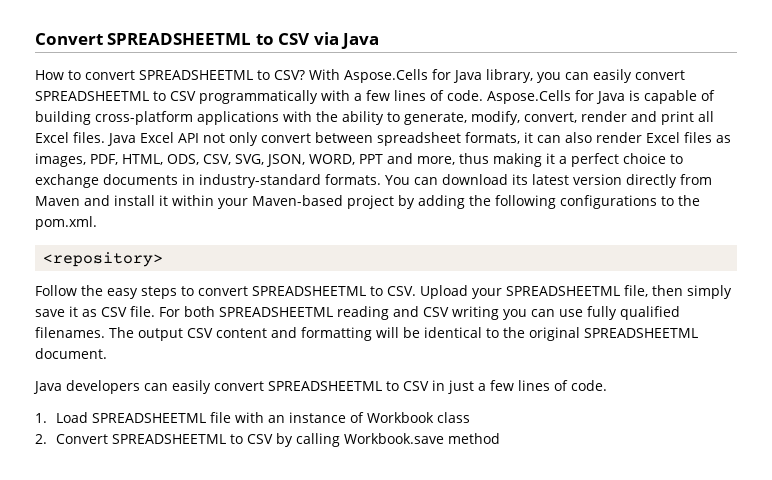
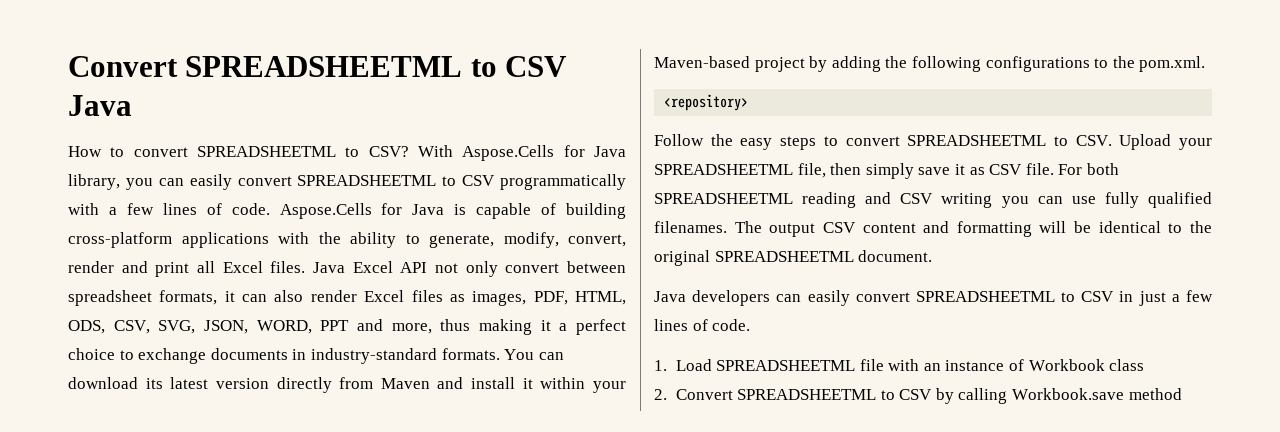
- Convert SPREADSHEETML to CSV via Java
+ Convert SPREADSHEETML to CSV Java

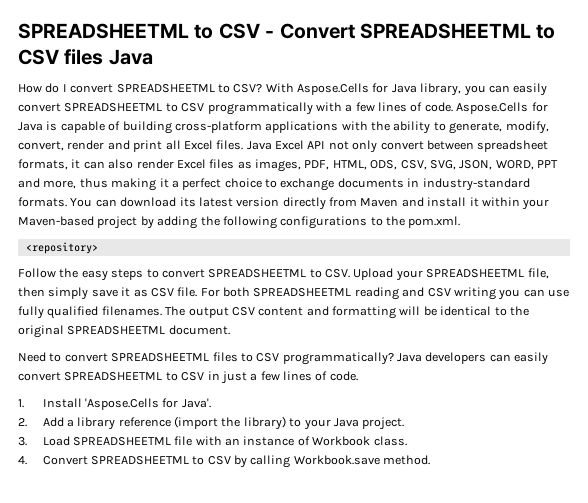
- Convert SPREADSHEETML to CSV Java
+ SPREADSHEETML to CSV - Convert SPREADSHEETML to CSV files Java
- How to convert SPREADSHEETML to CSV?
+ How do I convert SPREADSHEETML to CSV?
+ Need to convert SPREADSHEETML files to CSV programmatically?
- 1. Load SPREADSHEETML file with an instance of Workbook class
- 2. Convert SPREADSHEETML to CSV by calling Workbook.save method
+ 1. Install 'Aspose.Cells for Java'.
+ 2. Add a library reference (import the library) to your Java project.
+ 3. Load SPREADSHEETML file with an instance of Workbook class.
+ 4. Convert SPREADSHEETML to CSV by calling Workbook.save method.

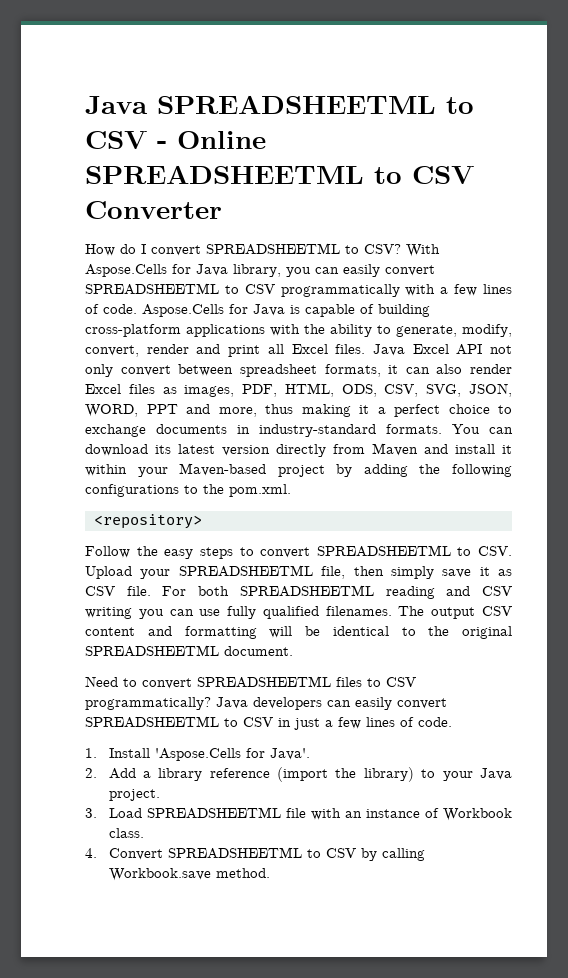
- SPREADSHEETML to CSV - Convert SPREADSHEETML to CSV files Java
+ Java SPREADSHEETML to CSV - Online SPREADSHEETML to CSV Converter

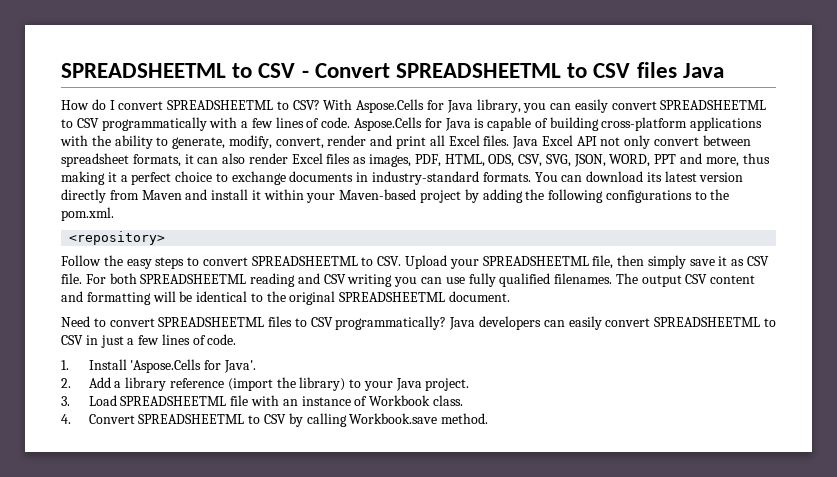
- Java SPREADSHEETML to CSV - Online SPREADSHEETML to CSV Converter
+ SPREADSHEETML to CSV - Convert SPREADSHEETML to CSV files Java

